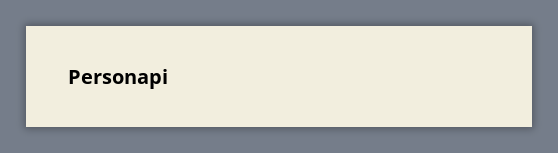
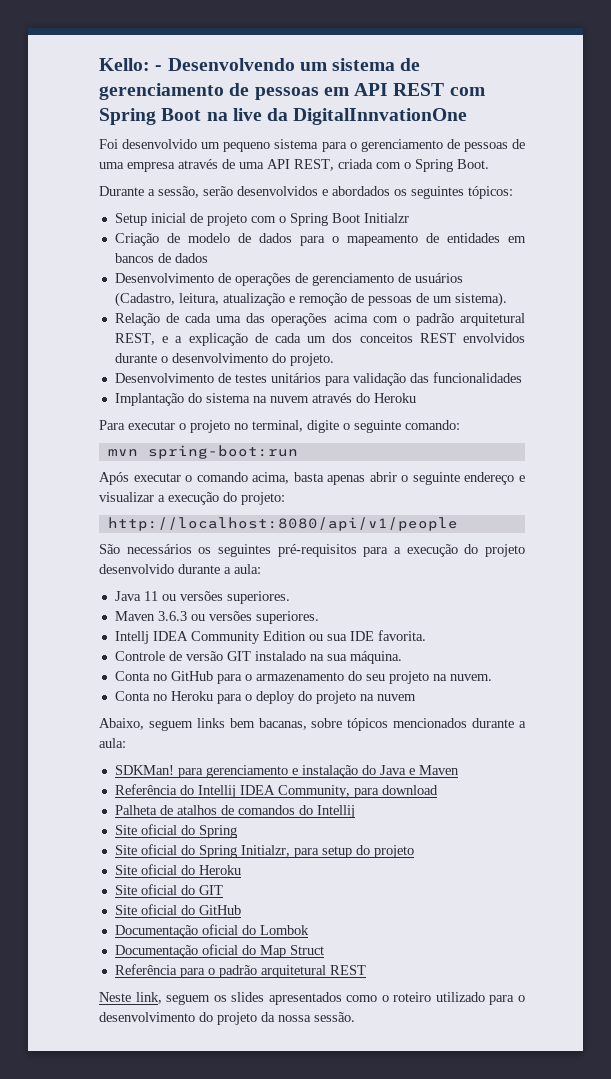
- Personapi
+ Kello: - Desenvolvendo um sistema de gerenciamento de pessoas em API REST com Spring Boot na live da DigitalInnvationOne
+ Foi desenvolvido um pequeno sistema para o gerenciamento de pessoas de uma empresa através de uma API REST, criada com o Spring Boot.
+ Durante a sessão, serão desenvolvidos e abordados os seguintes tópicos:
+ Setup inicial de projeto com o Spring Boot Initialzr
+ Criação de modelo de dados para o mapeamento de entidades em bancos de dados
+ Desenvolvimento de operações de gerenciamento de usuários (Cadastro, leitura, atualização e remoção de pessoas de um sistema).
+ Relação de cada uma das operações acima com o padrão arquitetural REST, e a explicação de cada um dos conceitos REST envolvidos durante o desenvolvimento do projeto.
+ Desenvolvimento de testes unitários para validação das funcionalidades
+ Implantação do sistema na nuvem através do Heroku
+ Para executar o projeto no terminal, digite o seguinte comando:
+ mvn spring-boot:run
+ Após executar o comando acima, basta apenas abrir o seguinte endereço e visualizar a execução do projeto:
+ http://localhost:8080/api/v1/people
+ São necessários os seguintes pré-requisitos para a execução do projeto desenvolvido durante a aula:
+ Java 11 ou versões superiores.
+ Maven 3.6.3 ou versões superiores.
+ Intellj IDEA Community Edition ou sua IDE favorita.
+ Controle de versão GIT instalado na sua máquina.
+ Conta no GitHub para o armazenamento do seu projeto na nuvem.
+ Conta no Heroku para o deploy do projeto na nuvem
+ Abaixo, seguem links bem bacanas, sobre tópicos mencionados durante a aula:
+ SDKMan! para gerenciamento e instalação do Java e Maven
+ Referência do Intellij IDEA Community, para download
+ Palheta de atalhos de comandos do Intellij
+ Site oficial do Spring
+ Site oficial do Spring Initialzr, para setup do projeto
+ Site oficial do Heroku
+ Site oficial do GIT
+ Site oficial do GitHub
+ Documentação oficial do Lombok
+ Documentação oficial do Map Struct
+ Referência para o padrão arquitetural REST
+ Neste link, seguem os slides apresentados como o roteiro utilizado para o desenvolvimento do projeto da nossa sessão.

